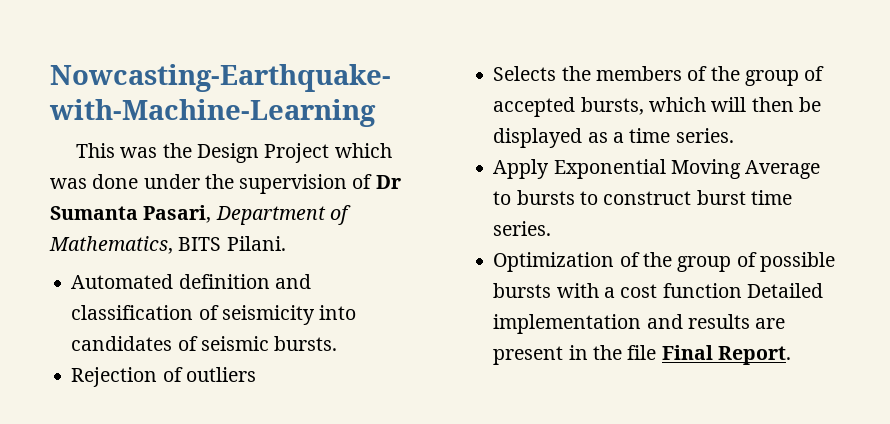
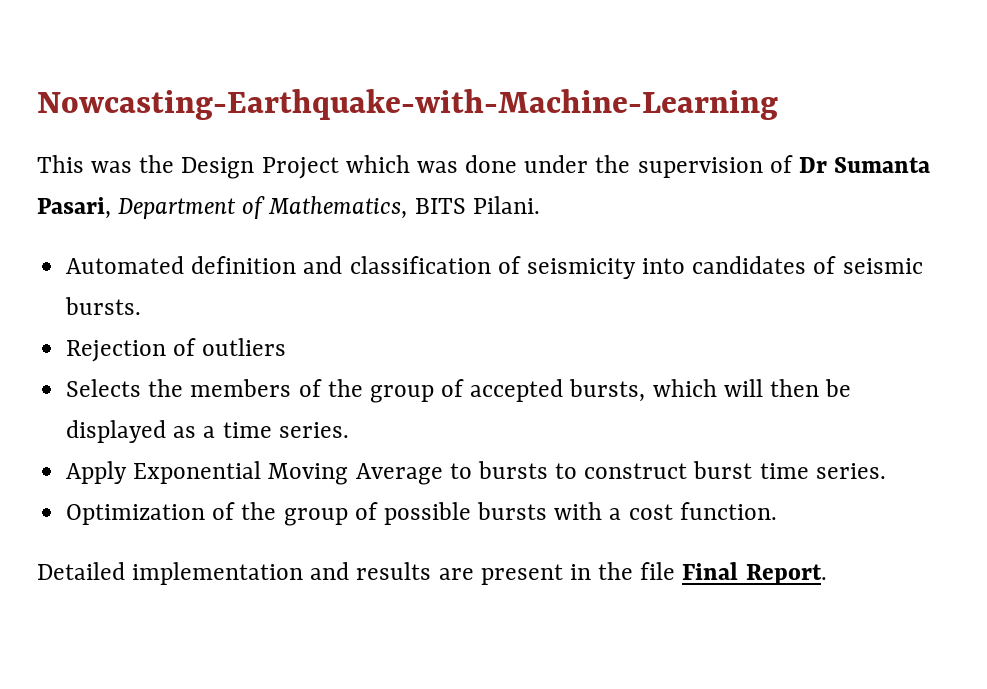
- Optimization of the group of possible bursts with a cost function Detailed implementation and results are present in the file Final Report.
+ Optimization of the group of possible bursts with a cost function.
+ Detailed implementation and results are present in the file Final Report.

